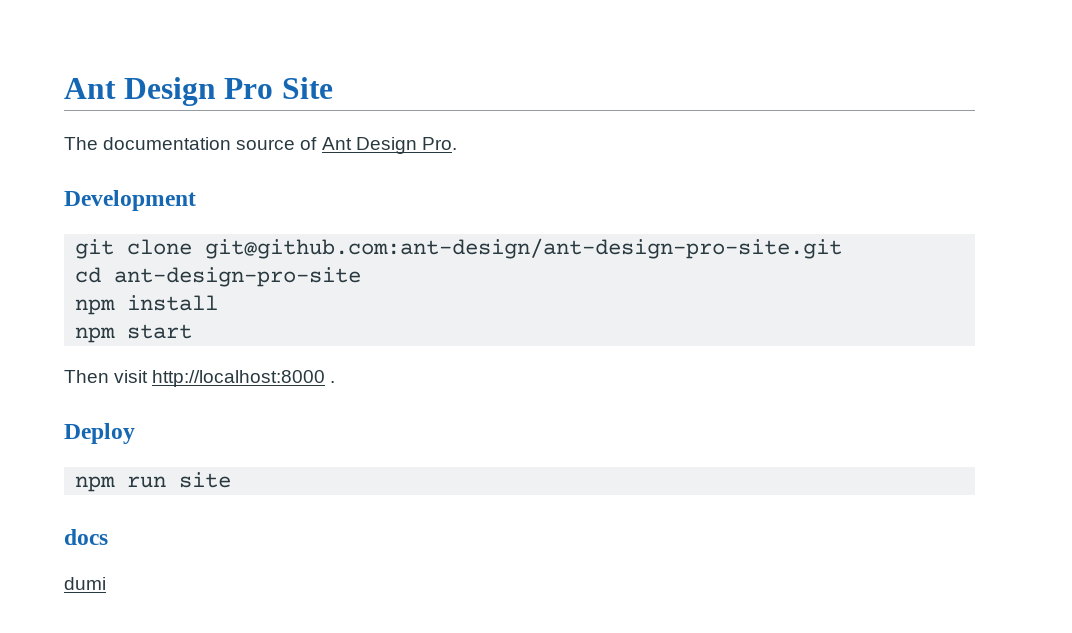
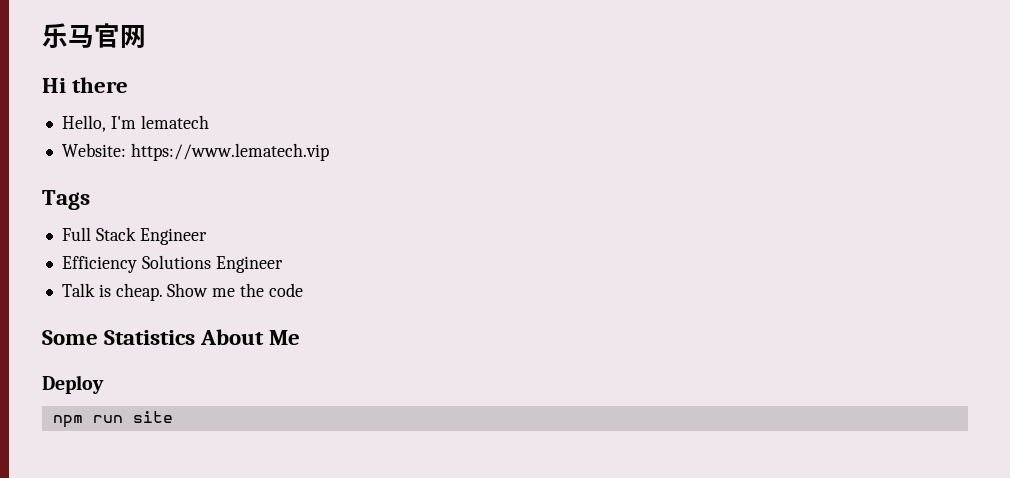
- Ant Design Pro Site
- The documentation source of Ant Design Pro.
- Development
- git clone git@github.com:ant-design/ant-design-pro-site.git
- cd ant-design-pro-site
- npm install
- npm start
- Then visit http://localhost:8000 .
+ 乐马官网
+ Hi there
+ Hello, I'm lematech
+ Website: https://www.lematech.vip
+ Tags
+ Full Stack Engineer
+ Efficiency Solutions Engineer
+ Talk is cheap. Show me the code
+ Some Statistics About Me
- docs
- dumi

